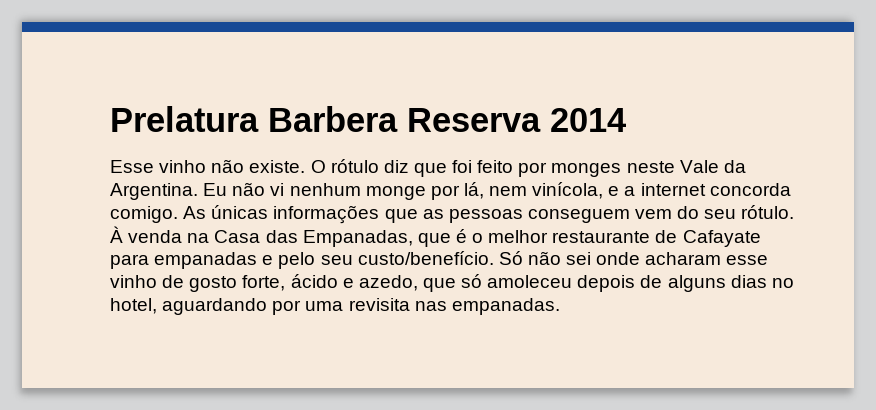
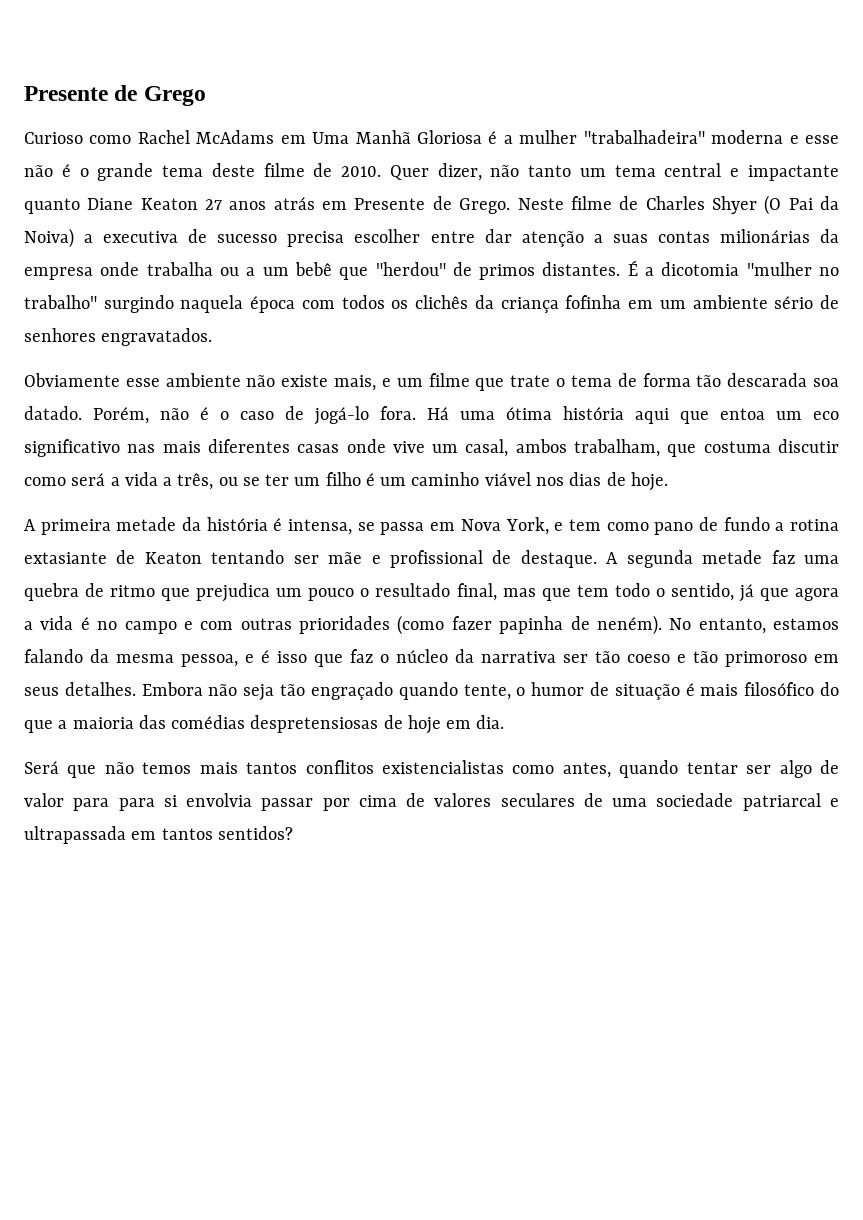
- Prelatura Barbera Reserva 2014
- Esse vinho não existe. O rótulo diz que foi feito por monges neste Vale da Argentina. Eu não vi nenhum monge por lá, nem vinícola, e a internet concorda comigo. As únicas informações que as pessoas conseguem vem do seu rótulo. À venda na Casa das Empanadas, que é o melhor restaurante de Cafayate para empanadas e pelo seu custo/benefício. Só não sei onde acharam esse vinho de gosto forte, ácido e azedo, que só amoleceu depois de alguns dias no hotel, aguardando por uma revisita nas empanadas.
+ Presente de Grego
+ Curioso como Rachel McAdams em Uma Manhã Gloriosa é a mulher "trabalhadeira" moderna e esse não é o grande tema deste filme de 2010. Quer dizer, não tanto um tema central e impactante quanto Diane Keaton 27 anos atrás em Presente de Grego. Neste filme de Charles Shyer (O Pai da Noiva) a executiva de sucesso precisa escolher entre dar atenção a suas contas milionárias da empresa onde trabalha ou a um bebê que "herdou" de primos distantes. É a dicotomia "mulher no trabalho" surgindo naquela época com todos os clichês da criança fofinha em um ambiente sério de senhores engravatados.
+ Obviamente esse ambiente não existe mais, e um filme que trate o tema de forma tão descarada soa datado. Porém, não é o caso de jogá-lo fora. Há uma ótima história aqui que entoa um eco significativo nas mais diferentes casas onde vive um casal, ambos trabalham, que costuma discutir como será a vida a três, ou se ter um filho é um caminho viável nos dias de hoje.
+ A primeira metade da história é intensa, se passa em Nova York, e tem como pano de fundo a rotina extasiante de Keaton tentando ser mãe e profissional de destaque. A segunda metade faz uma quebra de ritmo que prejudica um pouco o resultado final, mas que tem todo o sentido, já que agora a vida é no campo e com outras prioridades (como fazer papinha de neném). No entanto, estamos falando da mesma pessoa, e é isso que faz o núcleo da narrativa ser tão coeso e tão primoroso em seus detalhes. Embora não seja tão engraçado quando tente, o humor de situação é mais filosófico do que a maioria das comédias despretensiosas de hoje em dia.
+ Será que não temos mais tantos conflitos existencialistas como antes, quando tentar ser algo de valor para para si envolvia passar por cima de valores seculares de uma sociedade patriarcal e ultrapassada em tantos sentidos?

